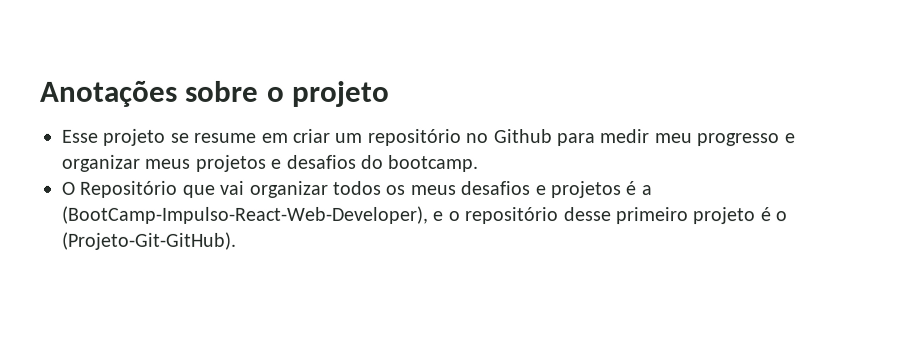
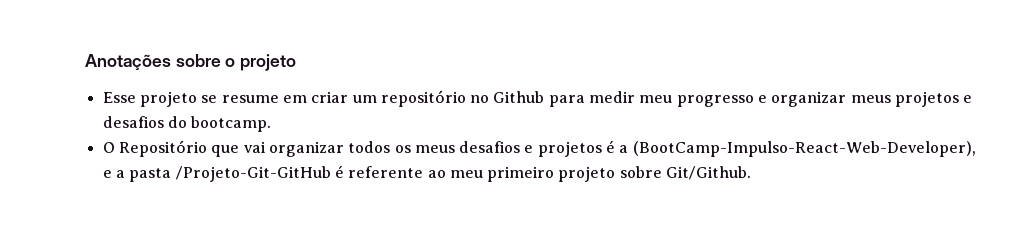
- O Repositório que vai organizar todos os meus desafios e projetos é a (BootCamp-Impulso-React-Web-Developer), e o repositório desse primeiro projeto é o (Projeto-Git-GitHub).
+ O Repositório que vai organizar todos os meus desafios e projetos é a (BootCamp-Impulso-React-Web-Developer), e a pasta /Projeto-Git-GitHub é referente ao meu primeiro projeto sobre Git/Github.

